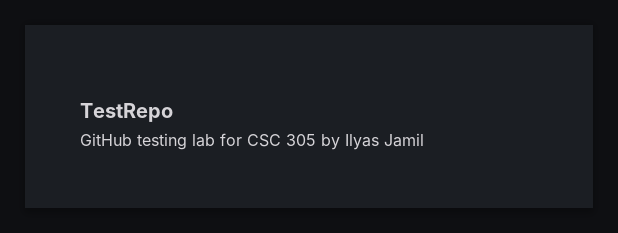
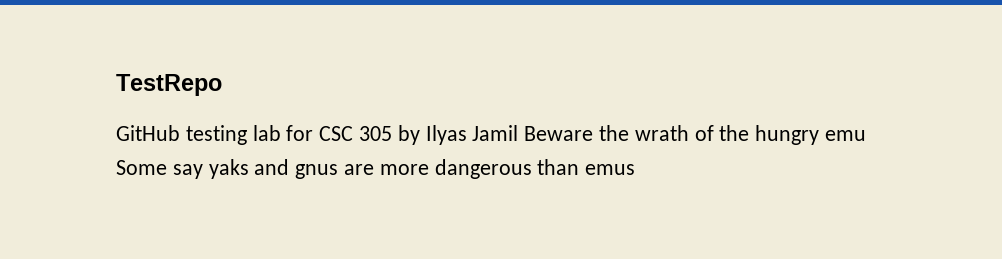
- GitHub testing lab for CSC 305 by Ilyas Jamil
+ GitHub testing lab for CSC 305 by Ilyas Jamil Beware the wrath of the hungry emu Some say yaks and gnus are more dangerous than emus

